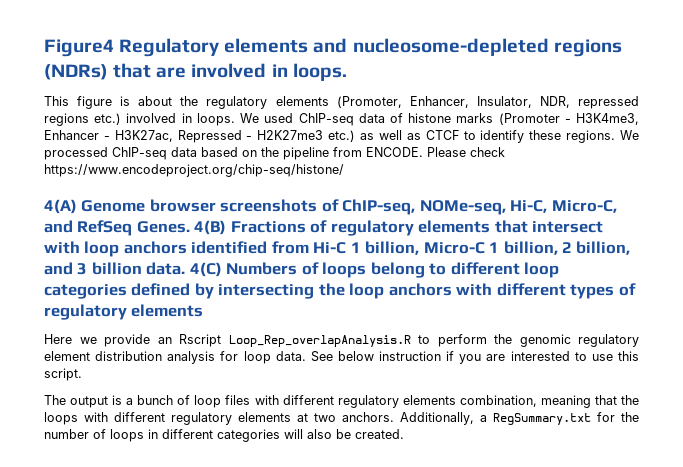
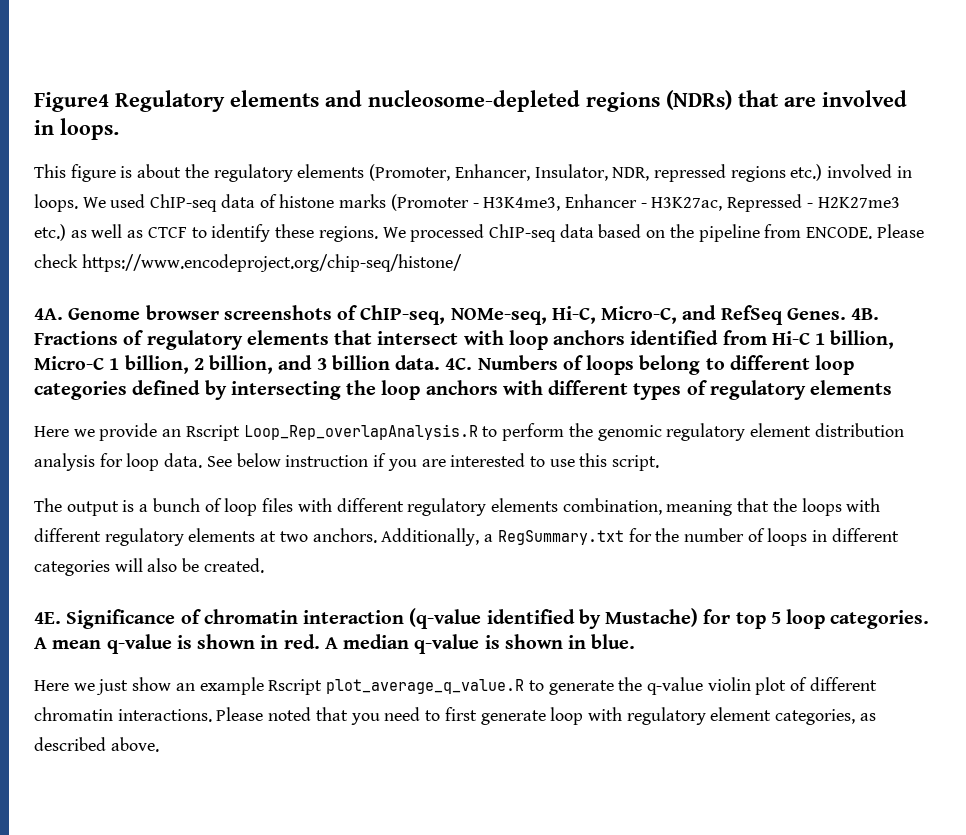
- 4(A) Genome browser screenshots of ChIP-seq, NOMe-seq, Hi-C, Micro-C, and RefSeq Genes.
+ 4A. Genome browser screenshots of ChIP-seq, NOMe-seq, Hi-C, Micro-C, and RefSeq Genes.
- 4(B) Fractions of regulatory elements that intersect with loop anchors identified from Hi-C 1 billion, Micro-C 1 billion, 2 billion, and 3 billion data.
+ 4B. Fractions of regulatory elements that intersect with loop anchors identified from Hi-C 1 billion, Micro-C 1 billion, 2 billion, and 3 billion data.
- 4(C) Numbers of loops belong to different loop categories defined by intersecting the loop anchors with different types of regulatory elements
+ 4C. Numbers of loops belong to different loop categories defined by intersecting the loop anchors with different types of regulatory elements
+ 4E. Significance of chromatin interaction (q-value identified by Mustache) for top 5 loop categories. A mean q-value is shown in red. A median q-value is shown in blue.
+ Here we just show an example Rscript plot_average_q_value.R to generate the q-value violin plot of different chromatin interactions. Please noted that you need to first generate loop with regulatory element categories, as described above.

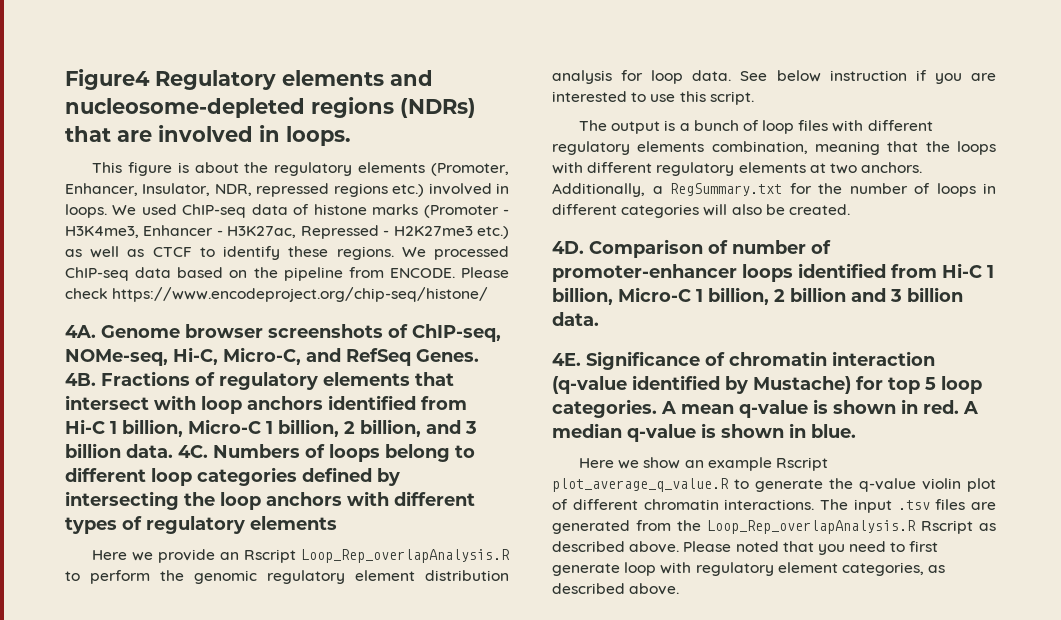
+ 4D. Comparison of number of promoter-enhancer loops identified from Hi-C 1 billion, Micro-C 1 billion, 2 billion and 3 billion data.
- Here we just show an example Rscript plot_average_q_value.R to generate the q-value violin plot of different chromatin interactions.
+ Here we show an example Rscript plot_average_q_value.R to generate the q-value violin plot of different chromatin interactions.
+ The input .tsv files are generated from the Loop_Rep_overlapAnalysis.R Rscript as described above.

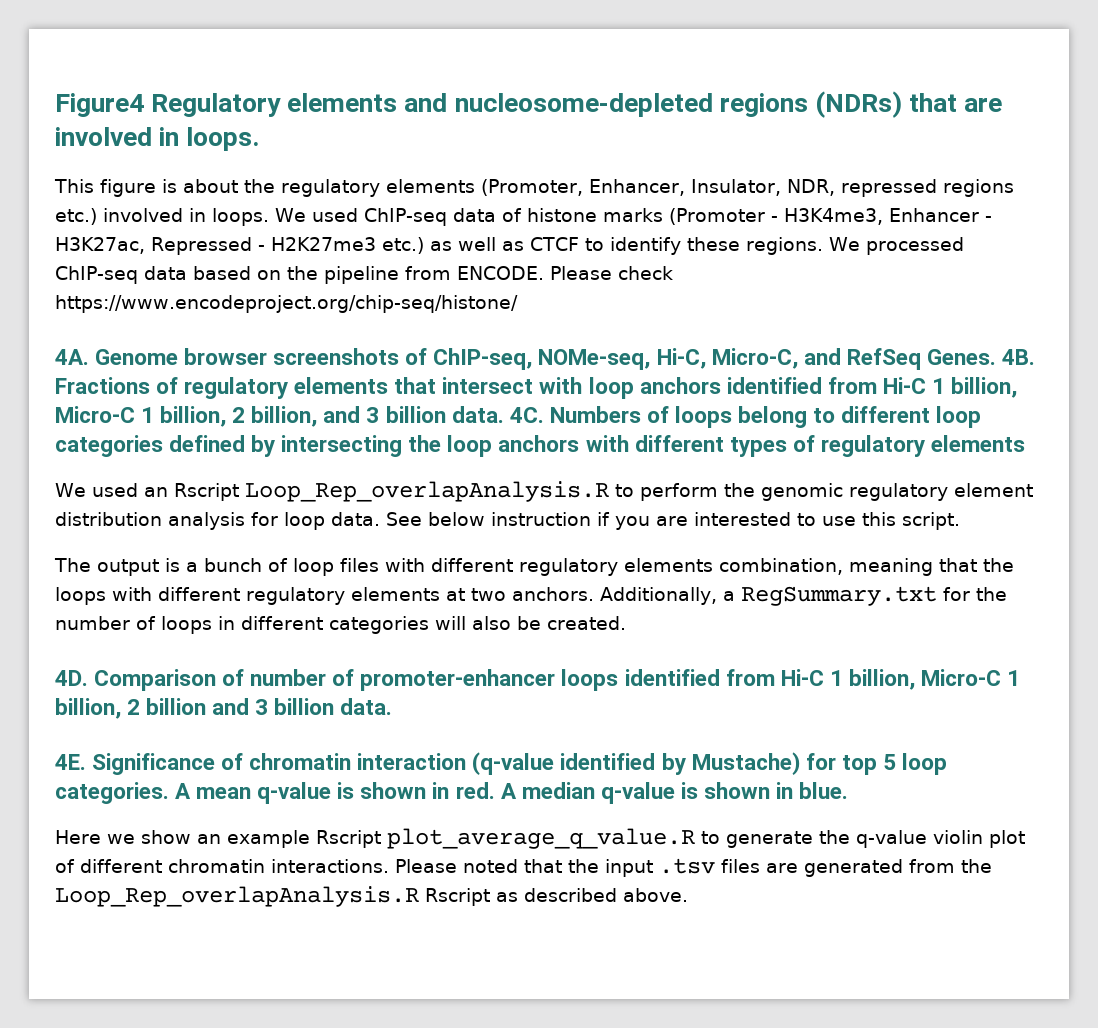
- Here we provide an Rscript Loop_Rep_overlapAnalysis.R to perform the genomic regulatory element distribution analysis for loop data.
+ We used an Rscript Loop_Rep_overlapAnalysis.R to perform the genomic regulatory element distribution analysis for loop data.
- The input .tsv files are generated from the Loop_Rep_overlapAnalysis.R Rscript as described above. Please noted that you need to first generate loop with regulatory element categories, as described above.
+ Please noted that the input .tsv files are generated from the Loop_Rep_overlapAnalysis.R Rscript as described above.

